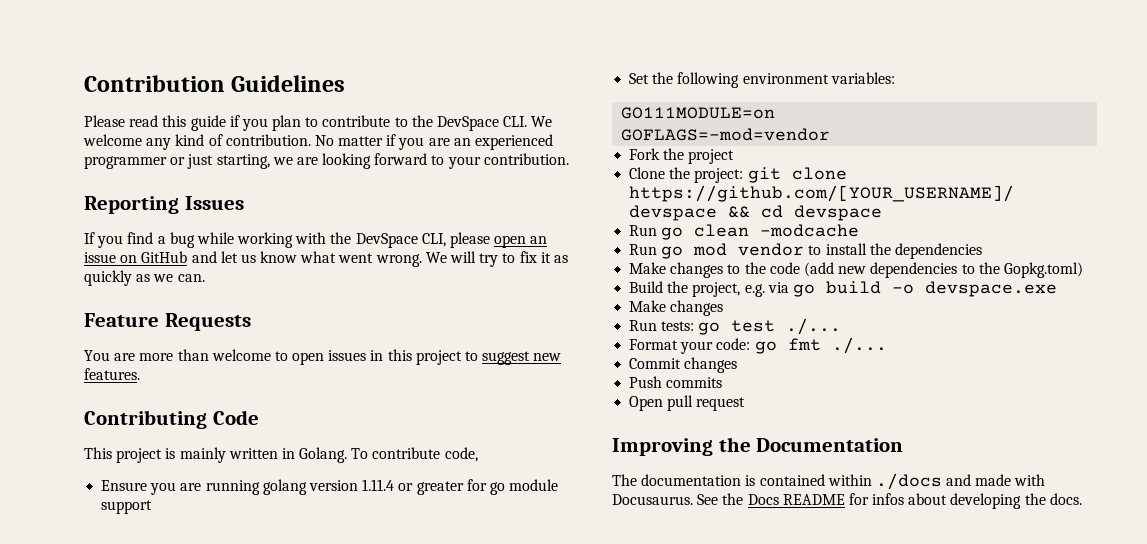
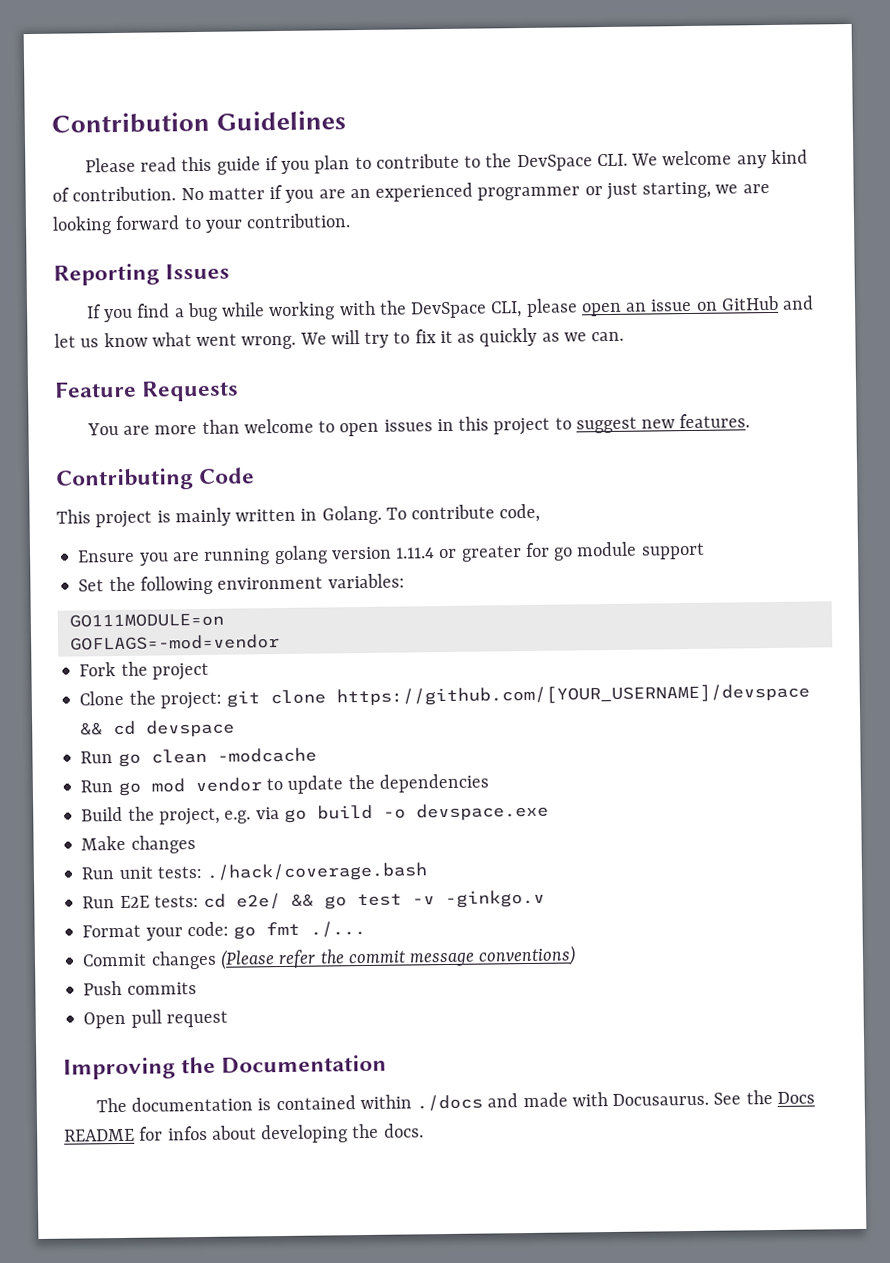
- Run go mod vendor to install the dependencies
+ Run go mod vendor to update the dependencies
- Make changes to the code (add new dependencies to the Gopkg.toml)
- Run tests: go test ./...
+ Run unit tests: ./hack/coverage.bash
+ Run E2E tests: cd e2e/ && go test -v -ginkgo.v
- Commit changes
+ Commit changes (Please refer the commit message conventions)

